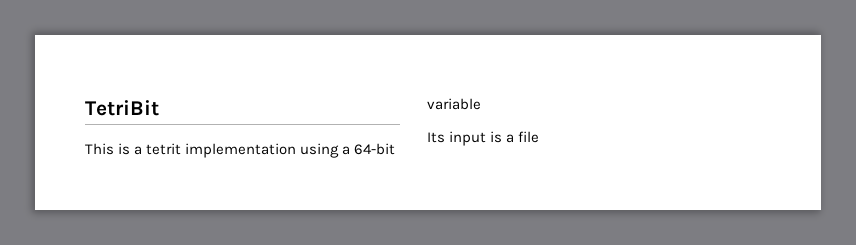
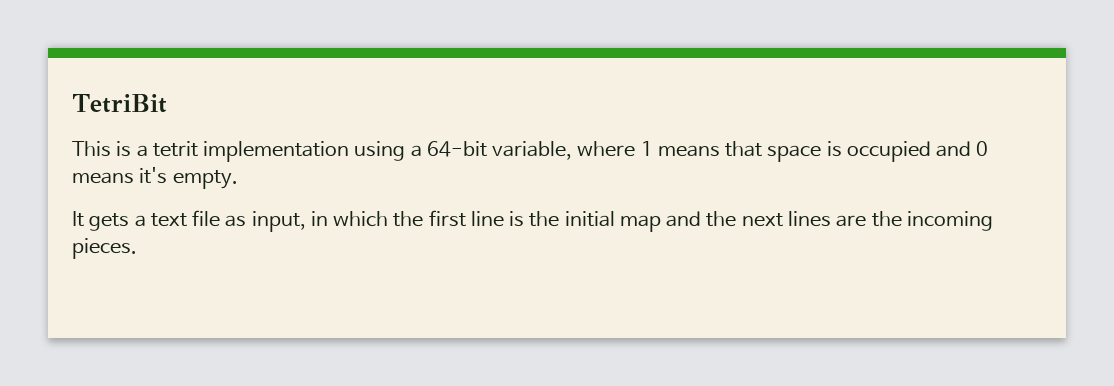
- This is a tetrit implementation using a 64-bit variable
- Its input is a file
+ This is a tetrit implementation using a 64-bit variable, where 1 means that space is occupied and 0 means it's empty.
+ It gets a text file as input, in which the first line is the initial map and the next lines are the incoming pieces.

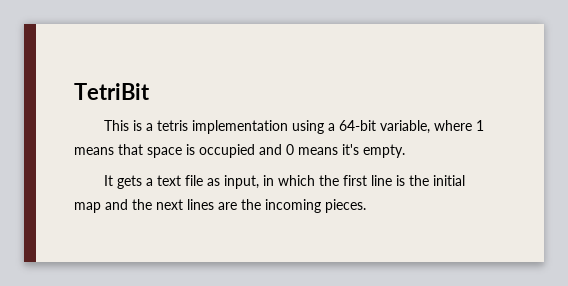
- This is a tetrit implementation using a 64-bit variable, where 1 means that space is occupied and 0 means it's empty.
+ This is a tetris implementation using a 64-bit variable, where 1 means that space is occupied and 0 means it's empty.

